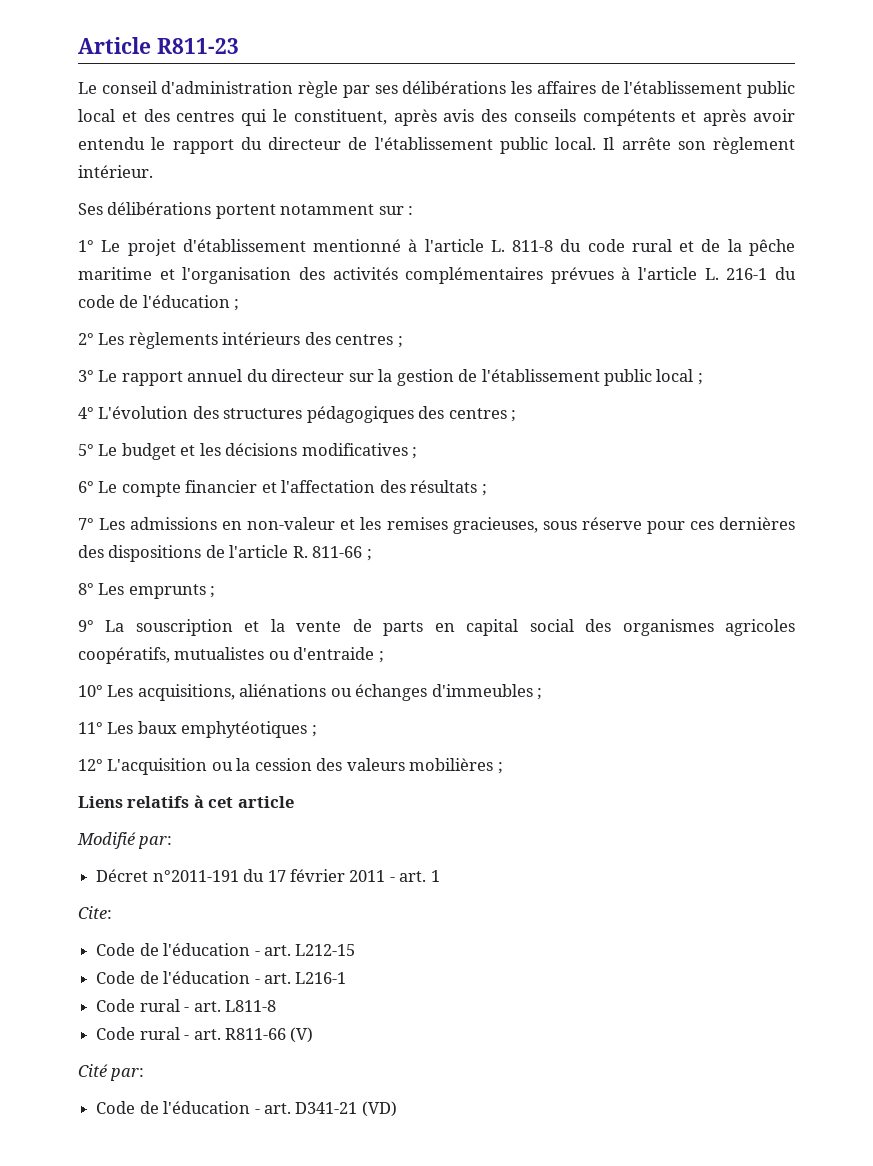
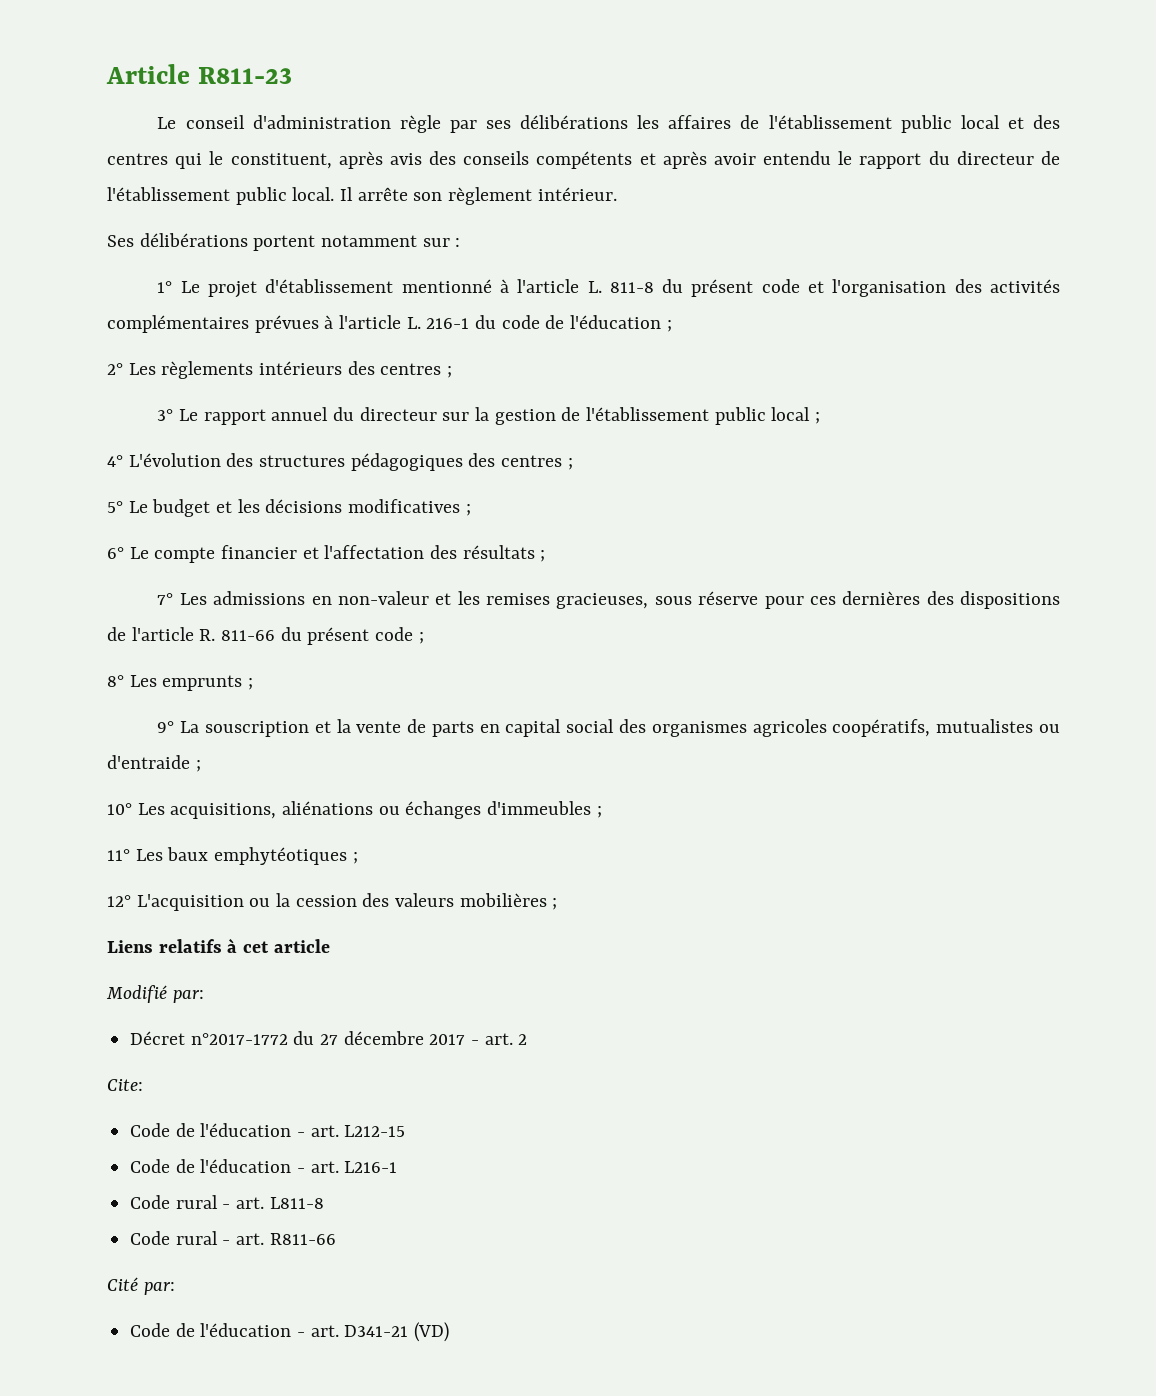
- 1° Le projet d'établissement mentionné à l'article L. 811-8 du code rural et de la pêche maritime et l'organisation des activités complémentaires prévues à l'article L. 216-1 du code de l'éducation ;
+ 1° Le projet d'établissement mentionné à l'article L. 811-8 du présent code et l'organisation des activités complémentaires prévues à l'article L. 216-1 du code de l'éducation ;
- 7° Les admissions en non-valeur et les remises gracieuses, sous réserve pour ces dernières des dispositions de l'article R. 811-66 ;
+ 7° Les admissions en non-valeur et les remises gracieuses, sous réserve pour ces dernières des dispositions de l'article R. 811-66 du présent code ;
- Décret n°2011-191 du 17 février 2011 - art. 1
+ Décret n°2017-1772 du 27 décembre 2017 - art. 2
- Code rural - art. R811-66 (V)
+ Code rural - art. R811-66

